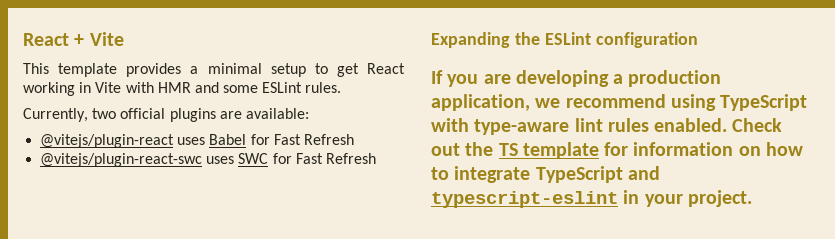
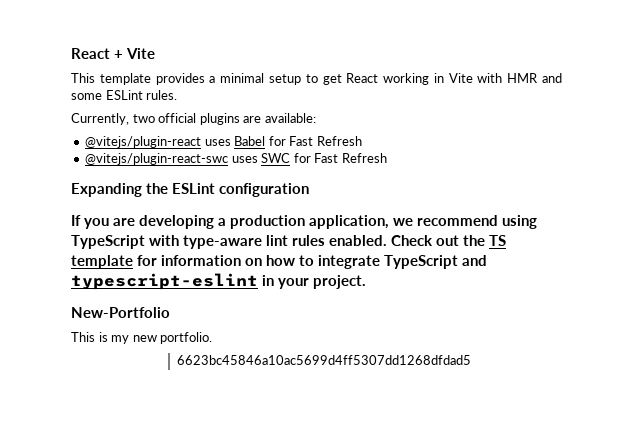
+ New-Portfolio
+ This is my new portfolio.
+ 6623bc45846a10ac5699d4ff5307dd1268dfdad5

